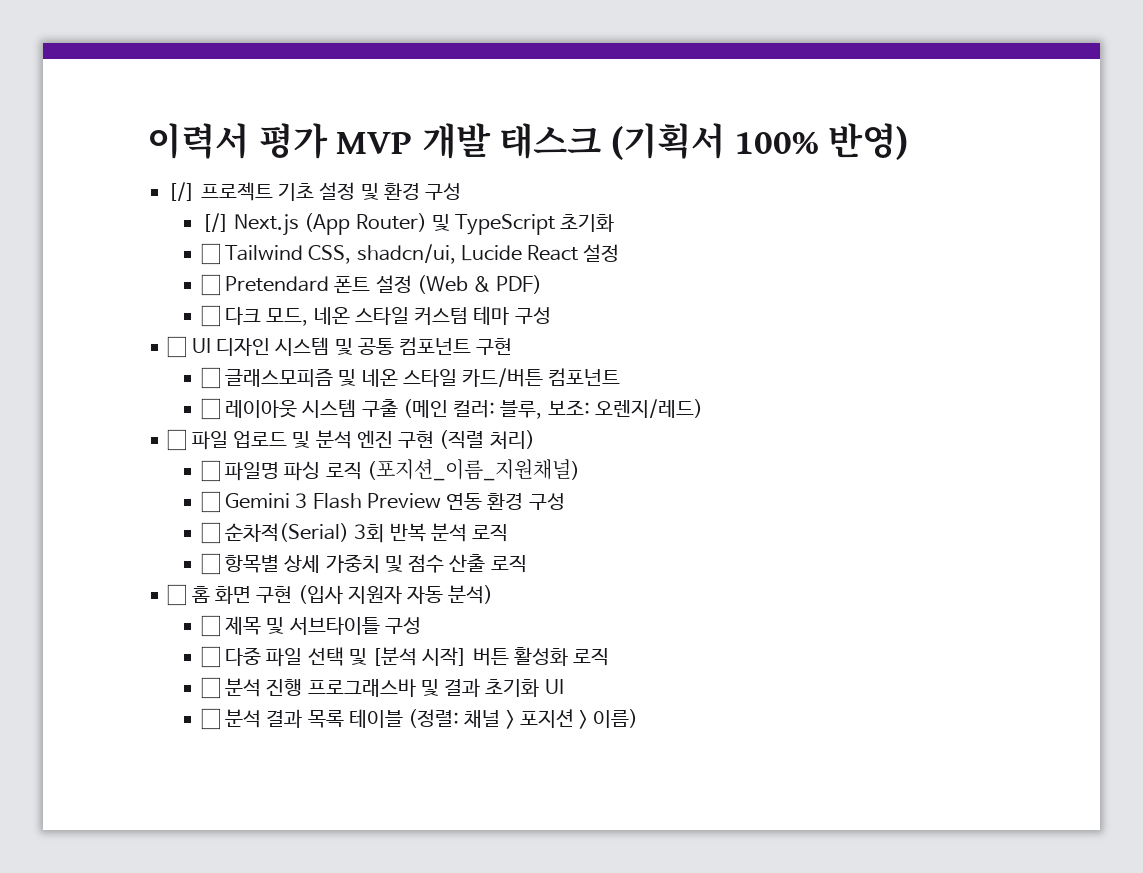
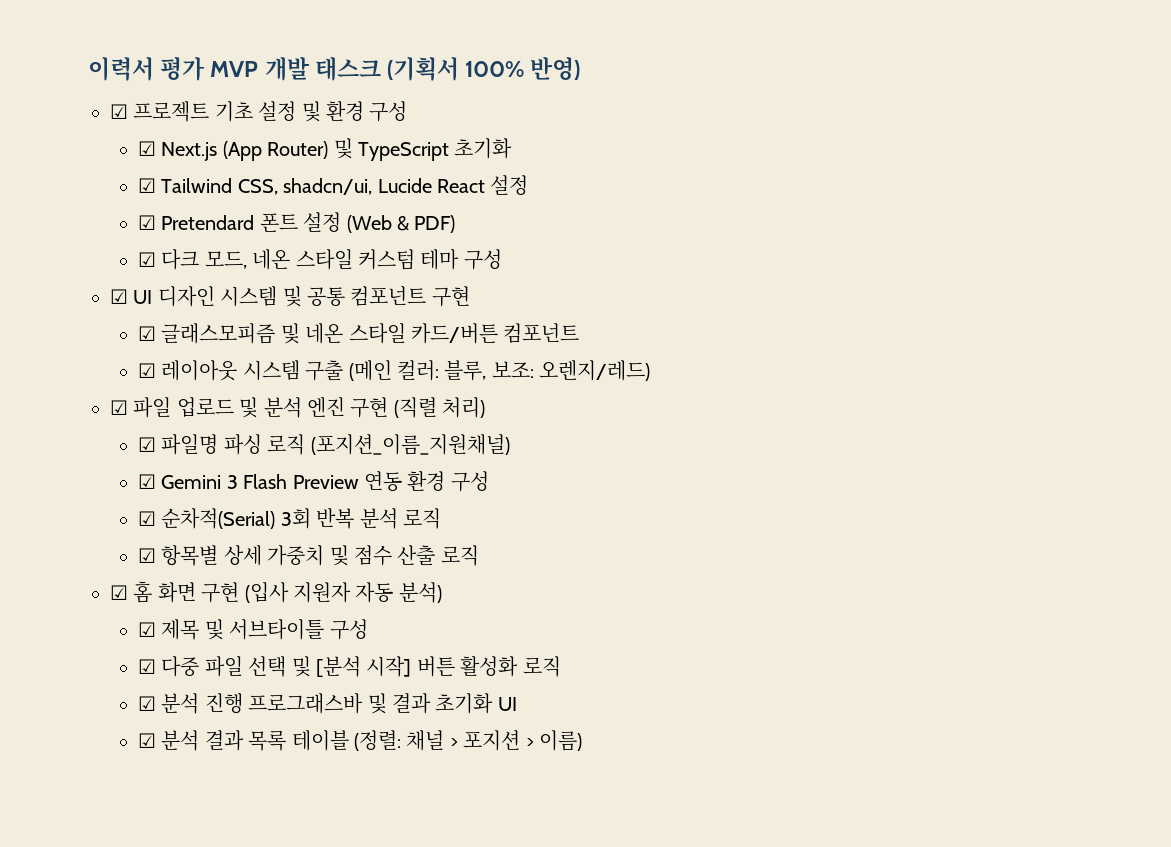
- [/] 프로젝트 기초 설정 및 환경 구성
+ ☑ 프로젝트 기초 설정 및 환경 구성
- [/] Next.js (App Router) 및 TypeScript 초기화
+ ☑ Next.js (App Router) 및 TypeScript 초기화
- ☐ Tailwind CSS, shadcn/ui, Lucide React 설정
+ ☑ Tailwind CSS, shadcn/ui, Lucide React 설정
- ☐ Pretendard 폰트 설정 (Web & PDF)
+ ☑ Pretendard 폰트 설정 (Web & PDF)
- ☐ 다크 모드, 네온 스타일 커스텀 테마 구성
+ ☑ 다크 모드, 네온 스타일 커스텀 테마 구성
- ☐ UI 디자인 시스템 및 공통 컴포넌트 구현
+ ☑ UI 디자인 시스템 및 공통 컴포넌트 구현
- ☐ 글래스모피즘 및 네온 스타일 카드/버튼 컴포넌트
+ ☑ 글래스모피즘 및 네온 스타일 카드/버튼 컴포넌트
- ☐ 레이아웃 시스템 구출 (메인 컬러: 블루, 보조: 오렌지/레드)
+ ☑ 레이아웃 시스템 구출 (메인 컬러: 블루, 보조: 오렌지/레드)
- ☐ 파일 업로드 및 분석 엔진 구현 (직렬 처리)
+ ☑ 파일 업로드 및 분석 엔진 구현 (직렬 처리)
- ☐ 파일명 파싱 로직 (포지션_이름_지원채널)
+ ☑ 파일명 파싱 로직 (포지션_이름_지원채널)
- ☐ Gemini 3 Flash Preview 연동 환경 구성
+ ☑ Gemini 3 Flash Preview 연동 환경 구성
- ☐ 순차적(Serial) 3회 반복 분석 로직
+ ☑ 순차적(Serial) 3회 반복 분석 로직
- ☐ 항목별 상세 가중치 및 점수 산출 로직
+ ☑ 항목별 상세 가중치 및 점수 산출 로직
- ☐ 홈 화면 구현 (입사 지원자 자동 분석)
+ ☑ 홈 화면 구현 (입사 지원자 자동 분석)
- ☐ 제목 및 서브타이틀 구성
+ ☑ 제목 및 서브타이틀 구성
- ☐ 다중 파일 선택 및 [분석 시작] 버튼 활성화 로직
+ ☑ 다중 파일 선택 및 [분석 시작] 버튼 활성화 로직
- ☐ 분석 진행 프로그래스바 및 결과 초기화 UI
+ ☑ 분석 진행 프로그래스바 및 결과 초기화 UI
- ☐ 분석 결과 목록 테이블 (정렬: 채널 > 포지션 > 이름)
+ ☑ 분석 결과 목록 테이블 (정렬: 채널 > 포지션 > 이름)

